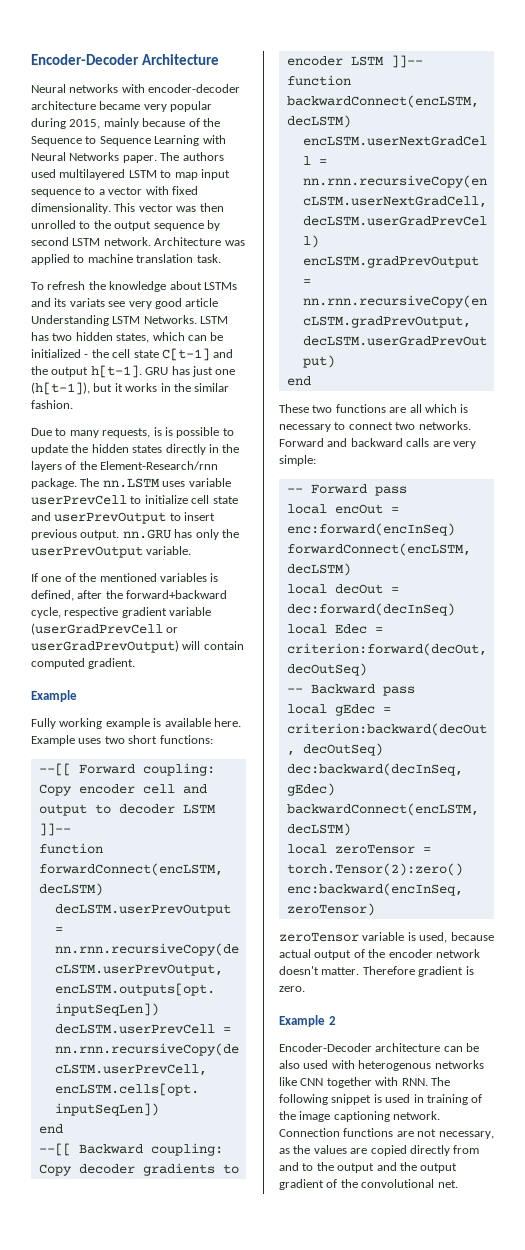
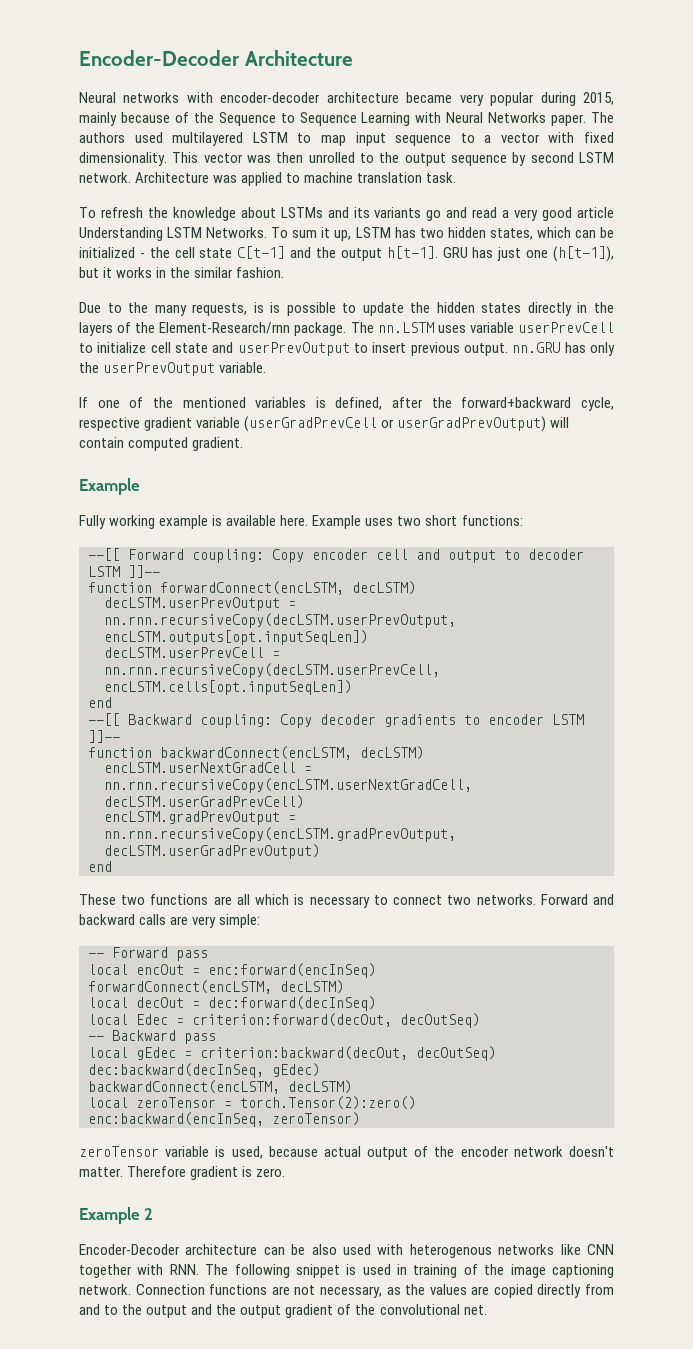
- To refresh the knowledge about LSTMs and its variats see very good article Understanding LSTM Networks.
+ To refresh the knowledge about LSTMs and its variants go and read a very good article Understanding LSTM Networks.
- LSTM has two hidden states, which can be initialized - the cell state C[t-1] and the output h[t-1].
+ To sum it up, LSTM has two hidden states, which can be initialized - the cell state C[t-1] and the output h[t-1].
- Due to many requests, is is possible to update the hidden states directly in the layers of the Element-Research/rnn package.
+ Due to the many requests, is is possible to update the hidden states directly in the layers of the Element-Research/rnn package.

